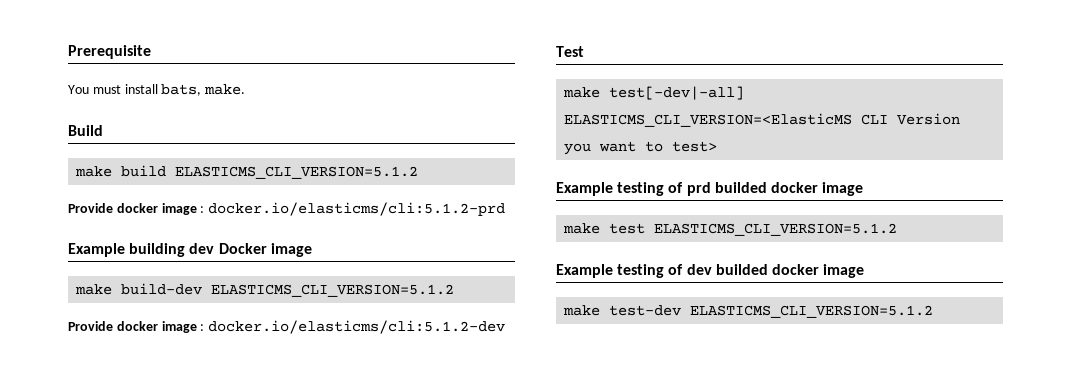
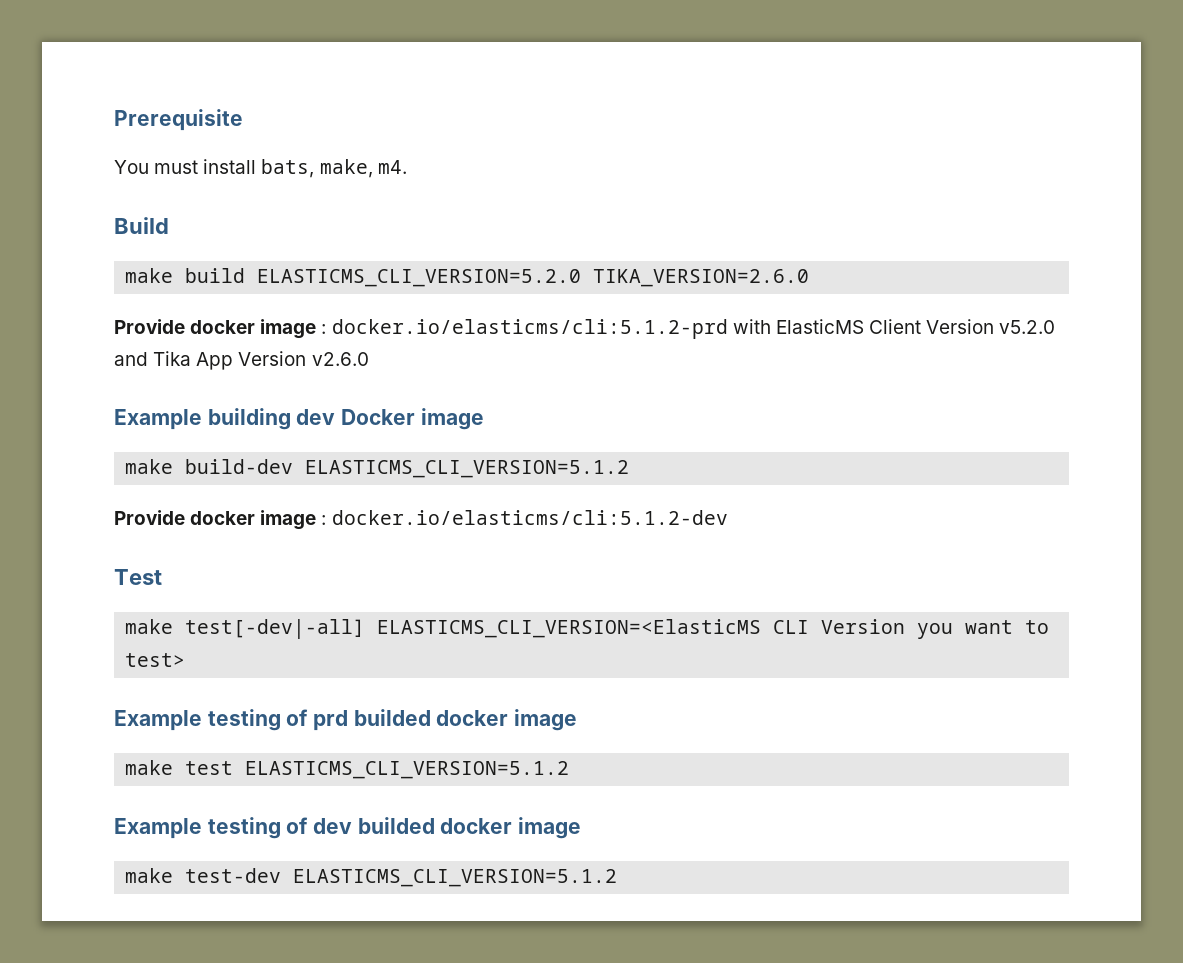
- You must install bats, make.
+ You must install bats, make, m4.
- make build ELASTICMS_CLI_VERSION=5.1.2
+ make build ELASTICMS_CLI_VERSION=5.2.0 TIKA_VERSION=2.6.0
- Provide docker image : docker.io/elasticms/cli:5.1.2-prd
+ Provide docker image : docker.io/elasticms/cli:5.1.2-prd with ElasticMS Client Version v5.2.0 and Tika App Version v2.6.0

